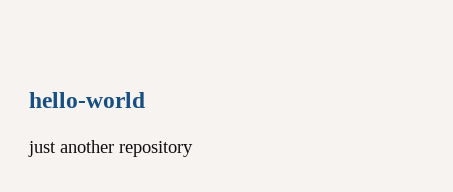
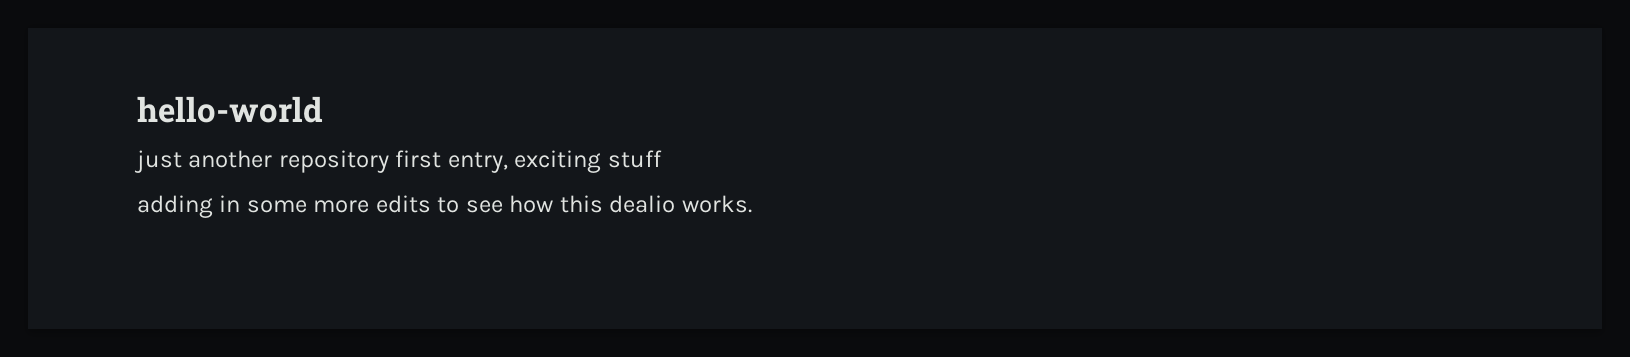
- just another repository
+ just another repository first entry, exciting stuff
+ adding in some more edits to see how this dealio works.

